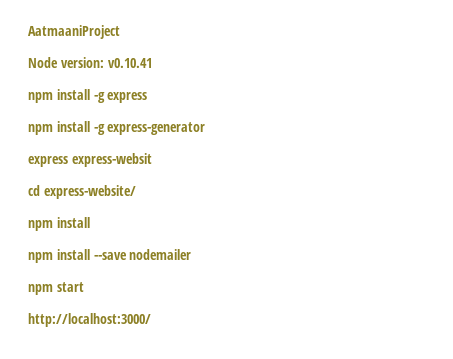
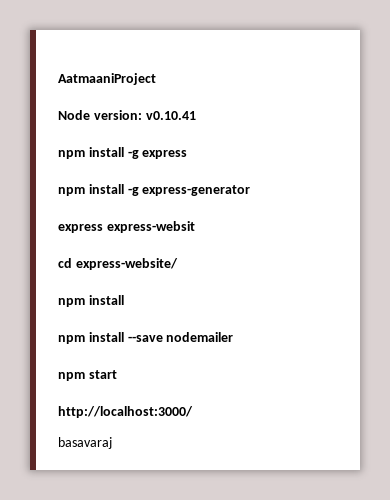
+ basavaraj

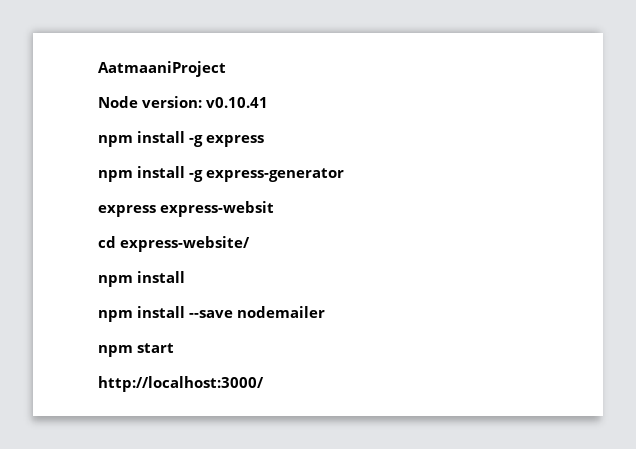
- basavaraj

